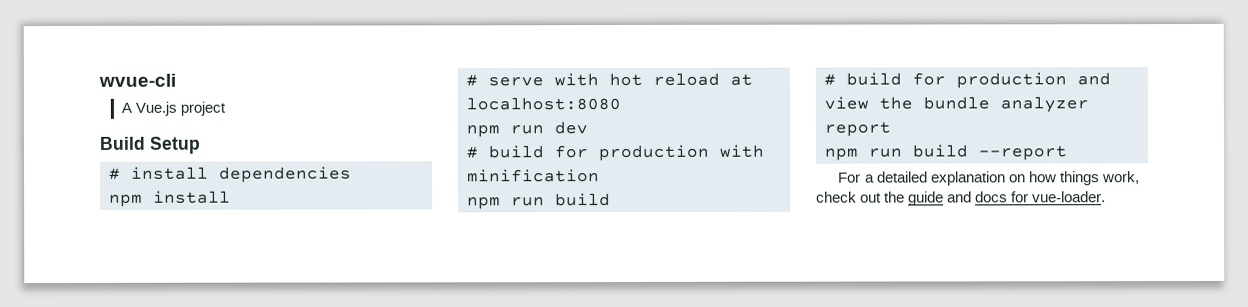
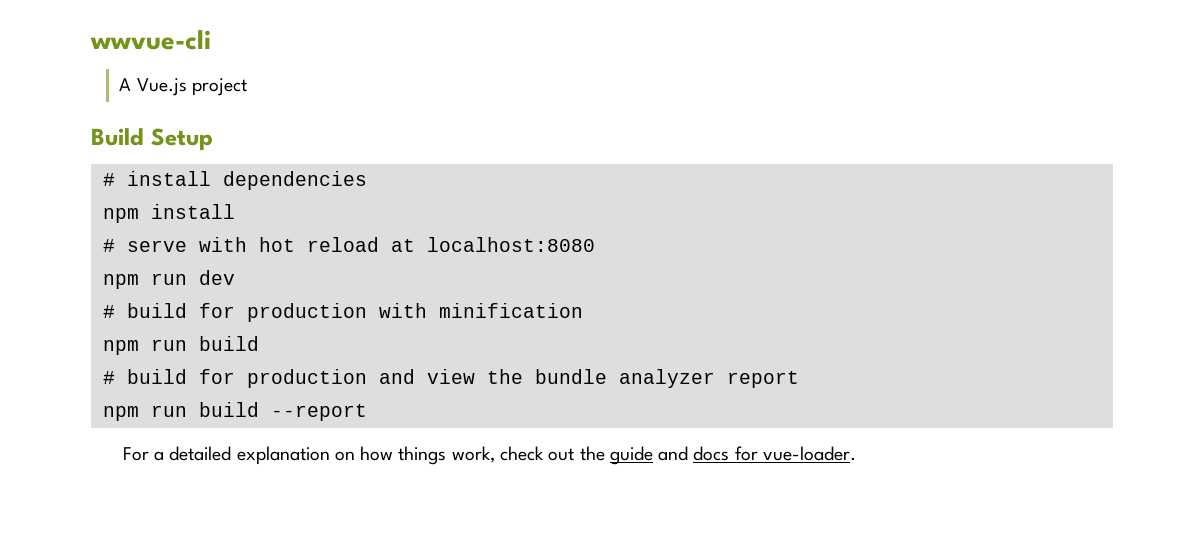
- wvue-cli
+ wwvue-cli

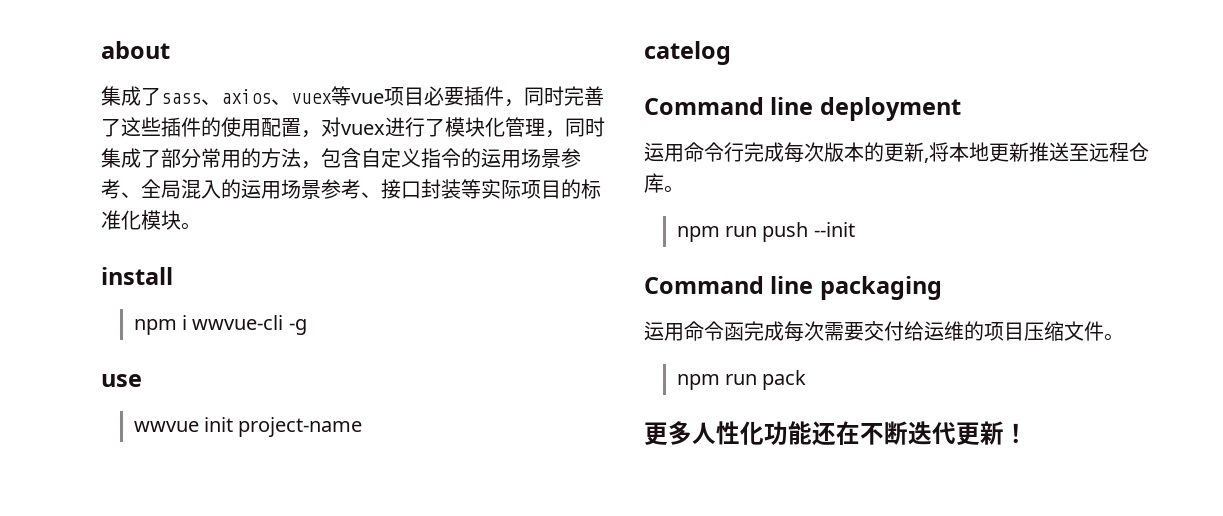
- wwvue-cli
- A Vue.js project
- Build Setup
- # install dependencies
- npm install
- # serve with hot reload at localhost:8080
- npm run dev
- # build for production with minification
- npm run build
- # build for production and view the bundle analyzer report
- npm run build --report
- For a detailed explanation on how things work, check out the guide and docs for vue-loader.
+ about
+ 集成了sass、axios、vuex等vue项目必要插件，同时完善了这些插件的使用配置，对vuex进行了模块化管理，同时集成了部分常用的方法，包含自定义指令的运用场景参考、全局混入的运用场景参考、接口封装等实际项目的标准化模块。
+ install
+ npm i wwvue-cli -g
+ use
+ wwvue init project-name
+ catelog
+ Command line deployment
+ 运用命令行完成每次版本的更新,将本地更新推送至远程仓库。
+ npm run push --init
+ Command line packaging
+ 运用命令函完成每次需要交付给运维的项目压缩文件。
+ npm run pack
+ 更多人性化功能还在不断迭代更新！

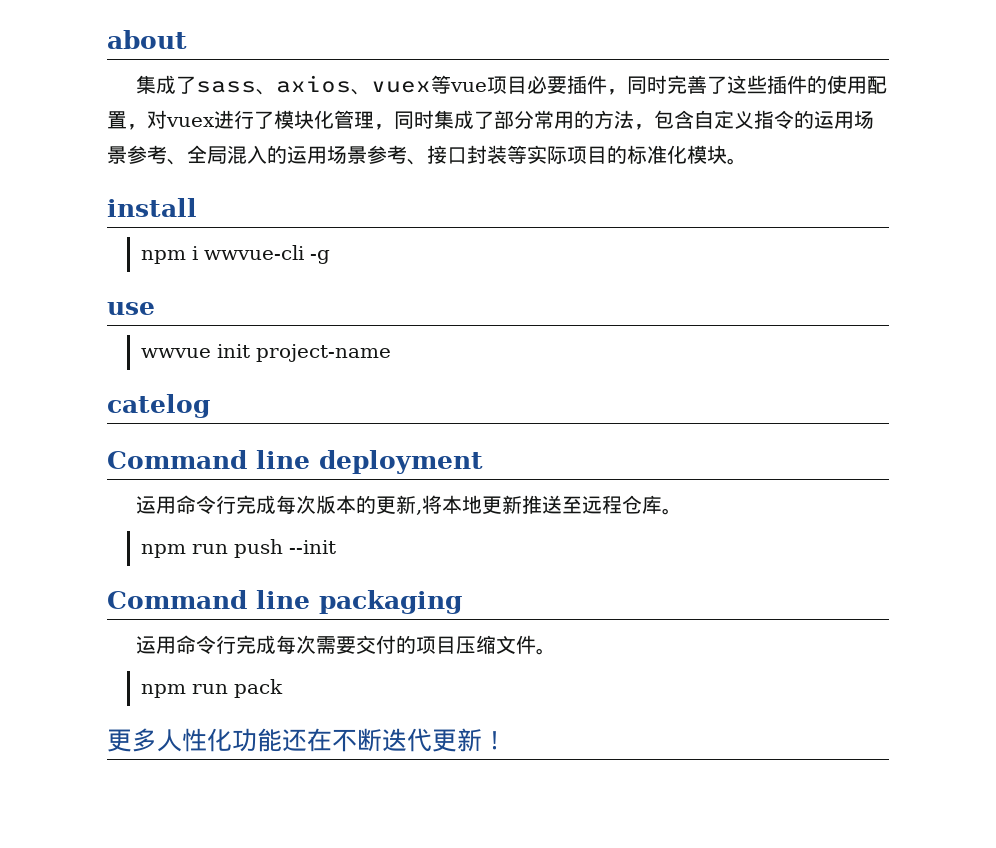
- 运用命令函完成每次需要交付给运维的项目压缩文件。
+ 运用命令行完成每次需要交付的项目压缩文件。

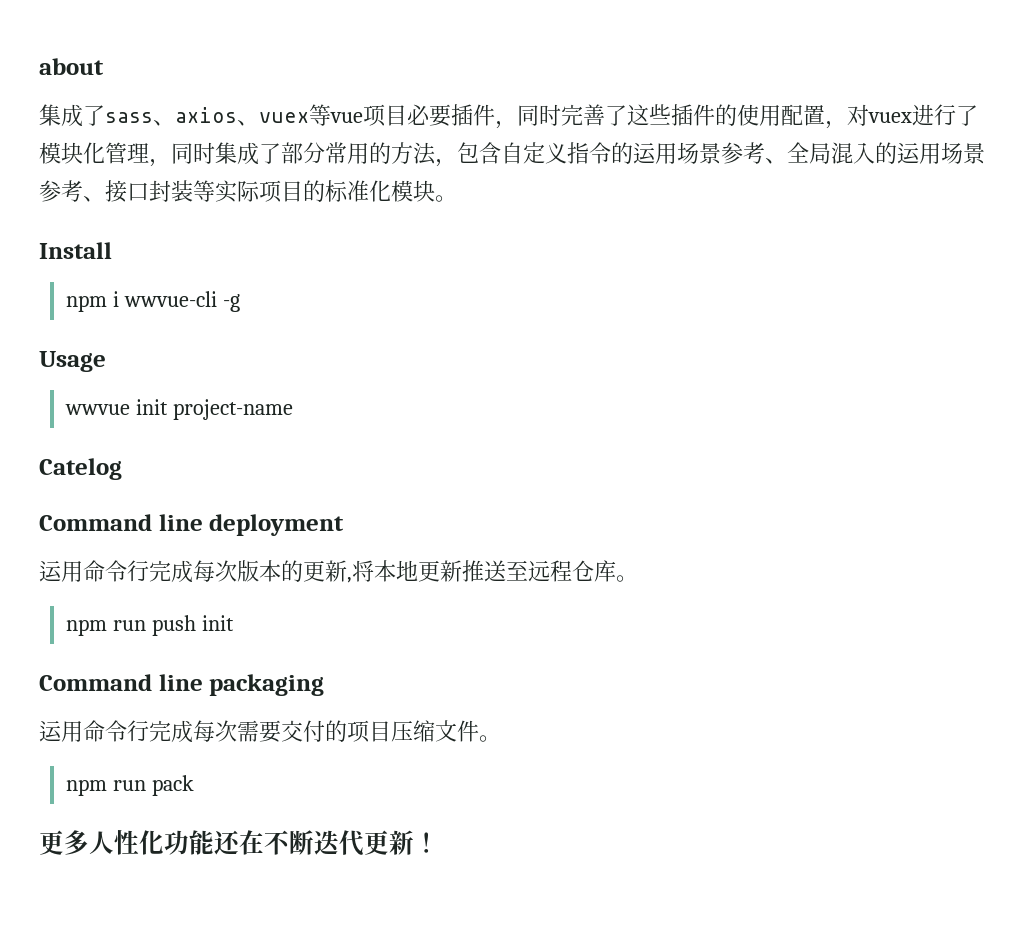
- install
+ Install
- use
+ Usage
- catelog
+ Catelog
- npm run push --init
+ npm run push init

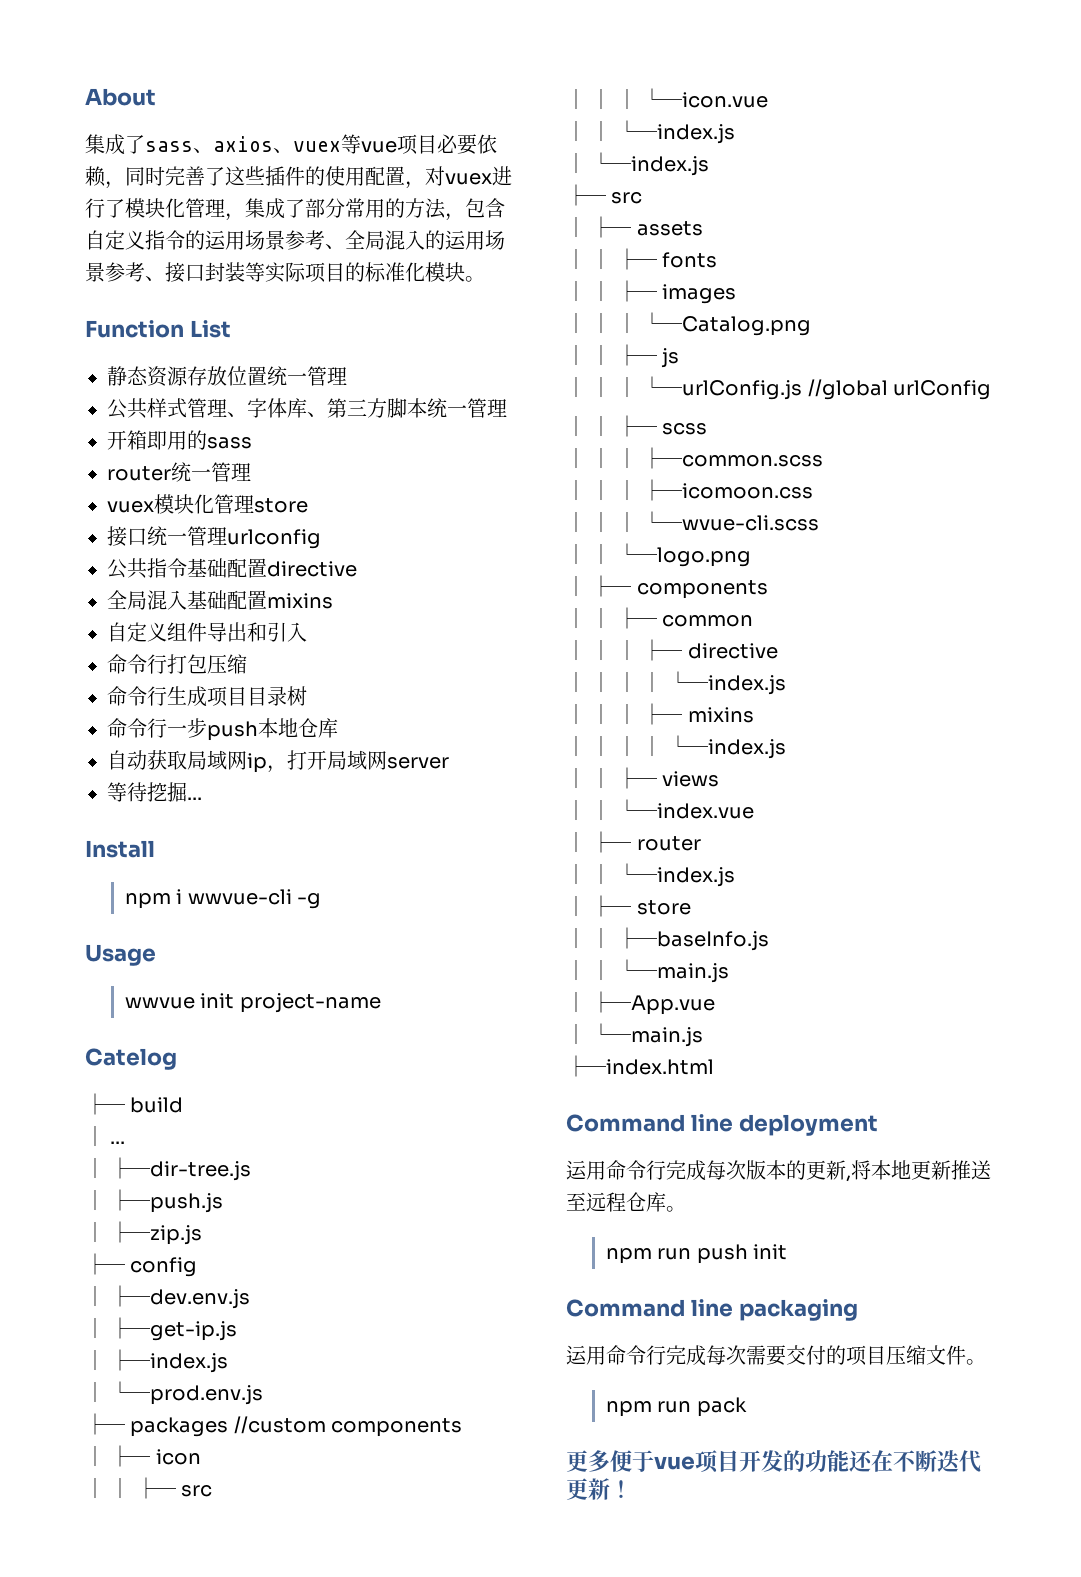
- about
+ About
- 集成了sass、axios、vuex等vue项目必要插件，同时完善了这些插件的使用配置，对vuex进行了模块化管理，同时集成了部分常用的方法，包含自定义指令的运用场景参考、全局混入的运用场景参考、接口封装等实际项目的标准化模块。
+ 集成了sass、axios、vuex等vue项目必要依赖，同时完善了这些插件的使用配置，对vuex进行了模块化管理，集成了部分常用的方法，包含自定义指令的运用场景参考、全局混入的运用场景参考、接口封装等实际项目的标准化模块。
+ Function List
+ 静态资源存放位置统一管理
+ 公共样式管理、字体库、第三方脚本统一管理
+ 开箱即用的sass
+ router统一管理
+ vuex模块化管理store
+ 接口统一管理urlconfig
+ 公共指令基础配置directive
+ 全局混入基础配置mixins
+ 自定义组件导出和引入
+ 命令行打包压缩
+ 命令行生成项目目录树
+ 命令行一步push本地仓库
+ 自动获取局域网ip，打开局域网server
+ 等待挖掘...
+ ├─ build
+ │ ...
+ │ ├─dir-tree.js
+ │ ├─push.js
+ │ ├─zip.js
+ ├─ config
+ │ ├─dev.env.js
+ │ ├─get-ip.js
+ │ ├─index.js
+ │ └─prod.env.js
+ ├─ packages //custom components
+ │ ├─ icon
+ │ │ ├─ src
+ │ │ │ └─icon.vue
+ │ │ └─index.js
+ │ └─index.js
+ ├─ src
+ │ ├─ assets
+ │ │ ├─ fonts
+ │ │ ├─ images
+ │ │ │ └─Catalog.png
+ │ │ ├─ js
+ │ │ │ └─urlConfig.js //global urlConfig
+ │ │ ├─ scss
+ │ │ │ ├─common.scss
+ │ │ │ ├─icomoon.css
+ │ │ │ └─wvue-cli.scss
+ │ │ └─logo.png
+ │ ├─ components
+ │ │ ├─ common
+ │ │ │ ├─ directive
+ │ │ │ │ └─index.js
+ │ │ │ ├─ mixins
+ │ │ │ │ └─index.js
+ │ │ ├─ views
+ │ │ └─index.vue
+ │ ├─ router
+ │ │ └─index.js
+ │ ├─ store
+ │ │ ├─baseInfo.js
+ │ │ └─main.js
+ │ ├─App.vue
+ │ └─main.js
+ ├─index.html
- 更多人性化功能还在不断迭代更新！
+ 更多便于vue项目开发的功能还在不断迭代更新！

